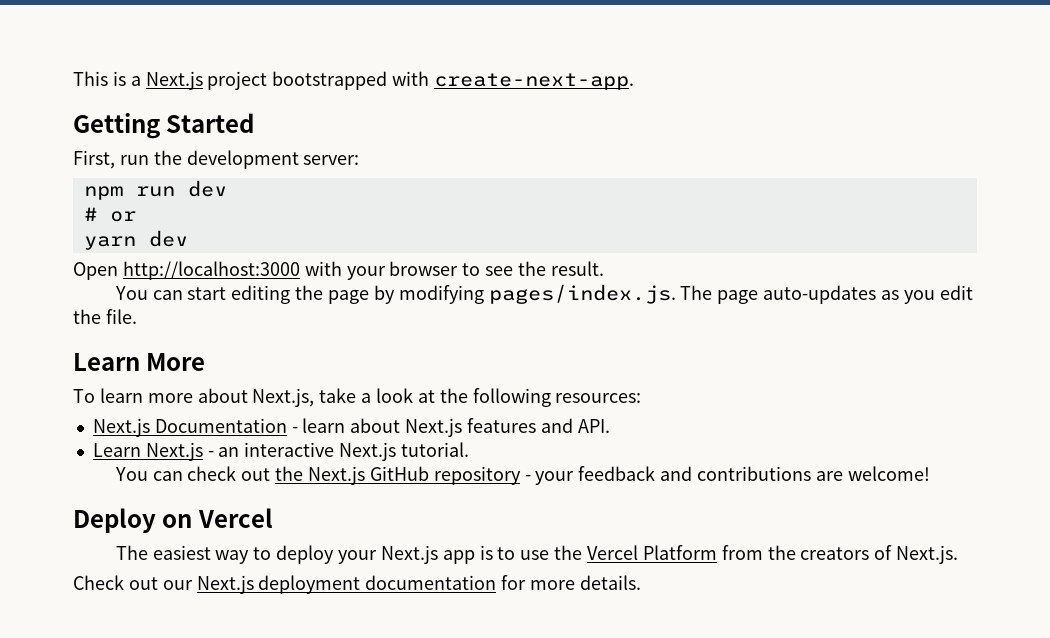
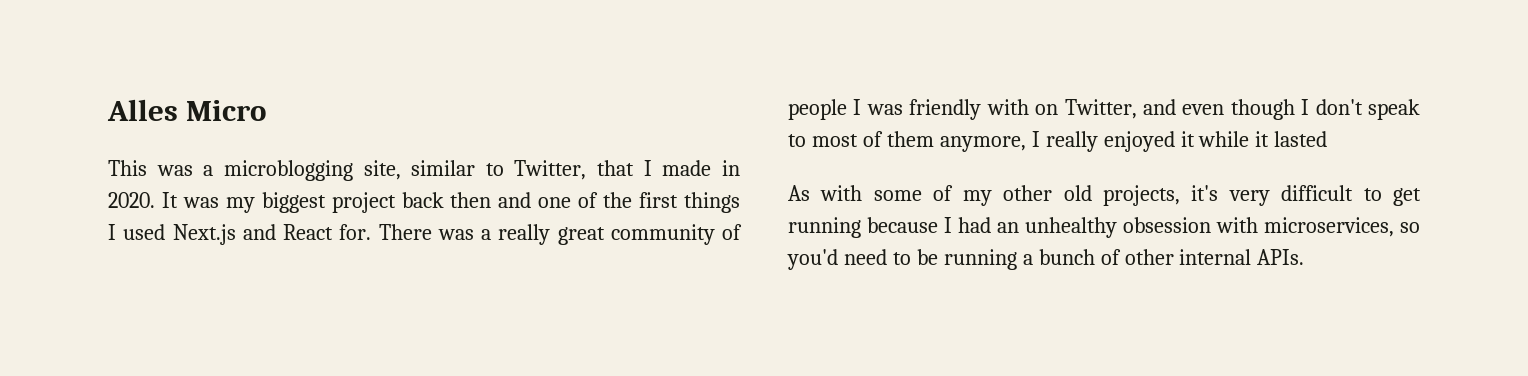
- This is a Next.js project bootstrapped with create-next-app.
- Getting Started
- First, run the development server:
- npm run dev
- # or
- yarn dev
- Open http://localhost:3000 with your browser to see the result.
- You can start editing the page by modifying pages/index.js. The page auto-updates as you edit the file.
- Learn More
- To learn more about Next.js, take a look at the following resources:
- Next.js Documentation - learn about Next.js features and API.
- Learn Next.js - an interactive Next.js tutorial.
- You can check out the Next.js GitHub repository - your feedback and contributions are welcome!
- Deploy on Vercel
- The easiest way to deploy your Next.js app is to use the Vercel Platform from the creators of Next.js.
- Check out our Next.js deployment documentation for more details.
+ Alles Micro
+ This was a microblogging site, similar to Twitter, that I made in 2020. It was my biggest project back then and one of the first things I used Next.js and React for. There was a really great community of people I was friendly with on Twitter, and even though I don't speak to most of them anymore, I really enjoyed it while it lasted
+ As with some of my other old projects, it's very difficult to get running because I had an unhealthy obsession with microservices, so you'd need to be running a bunch of other internal APIs.

